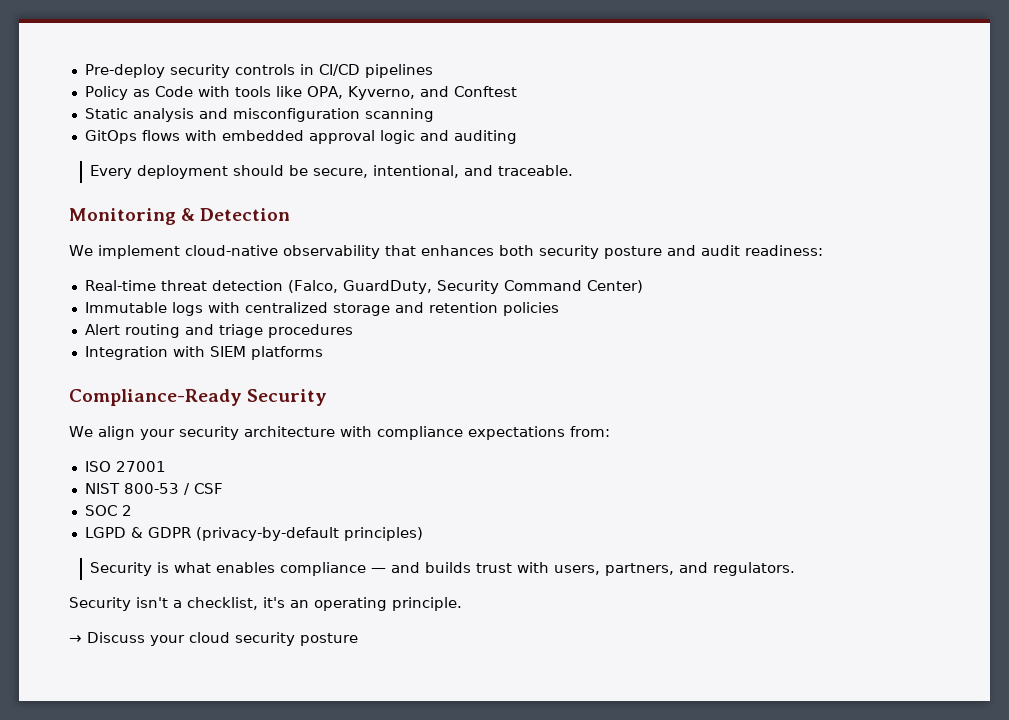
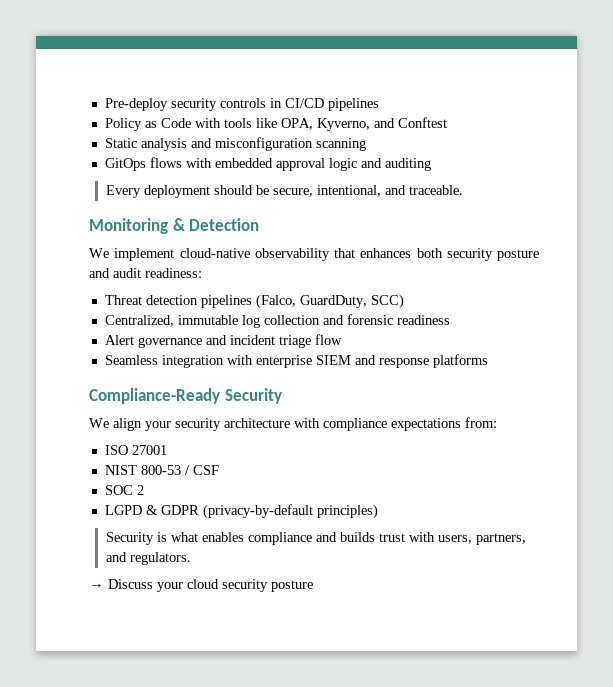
- Real-time threat detection (Falco, GuardDuty, Security Command Center)
- Immutable logs with centralized storage and retention policies
- Alert routing and triage procedures
- Integration with SIEM platforms
+ Threat detection pipelines (Falco, GuardDuty, SCC)
+ Centralized, immutable log collection and forensic readiness
+ Alert governance and incident triage flow
+ Seamless integration with enterprise SIEM and response platforms
- Security is what enables compliance — and builds trust with users, partners, and regulators.
+ Security is what enables compliance and builds trust with users, partners, and regulators.
- Security isn't a checklist, it's an operating principle.

